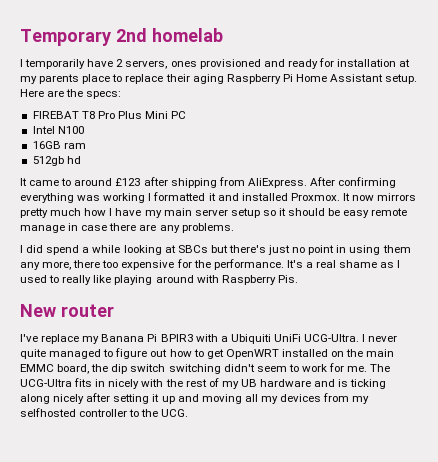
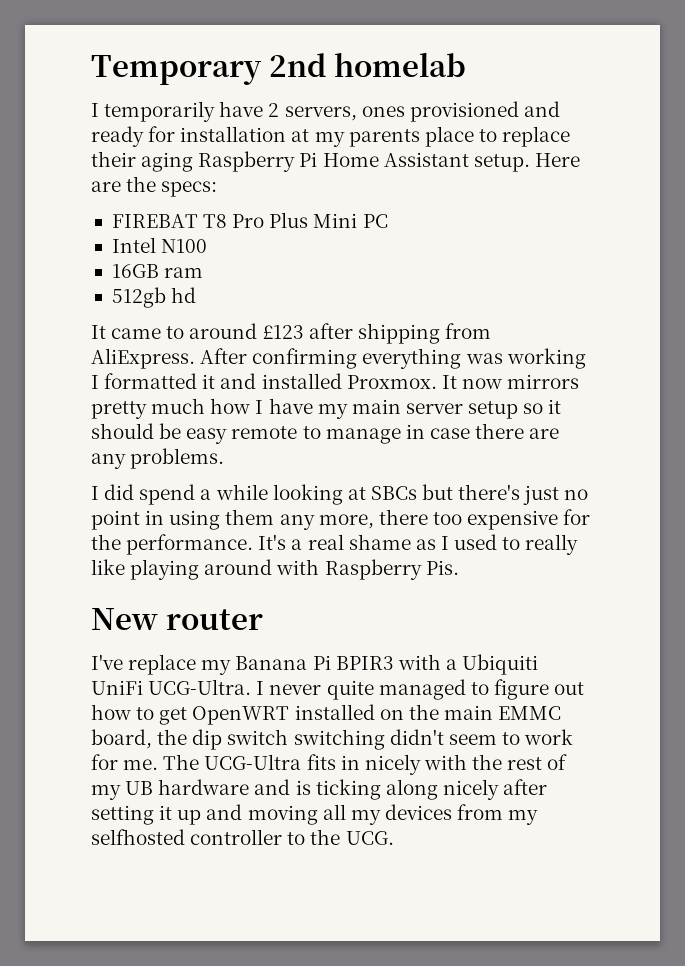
- It now mirrors pretty much how I have my main server setup so it should be easy remote manage in case there are any problems.
+ It now mirrors pretty much how I have my main server setup so it should be easy remote to manage in case there are any problems.

